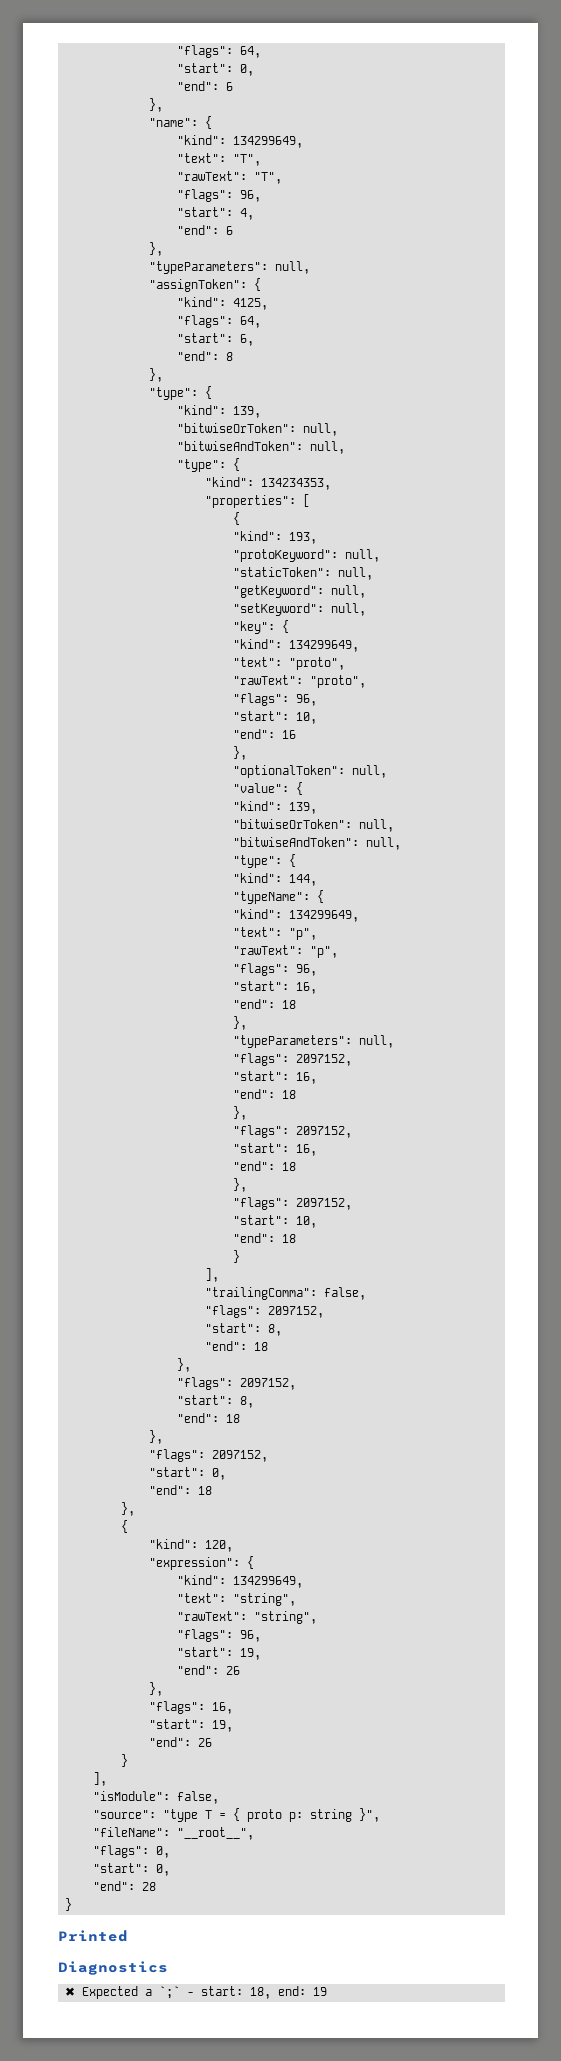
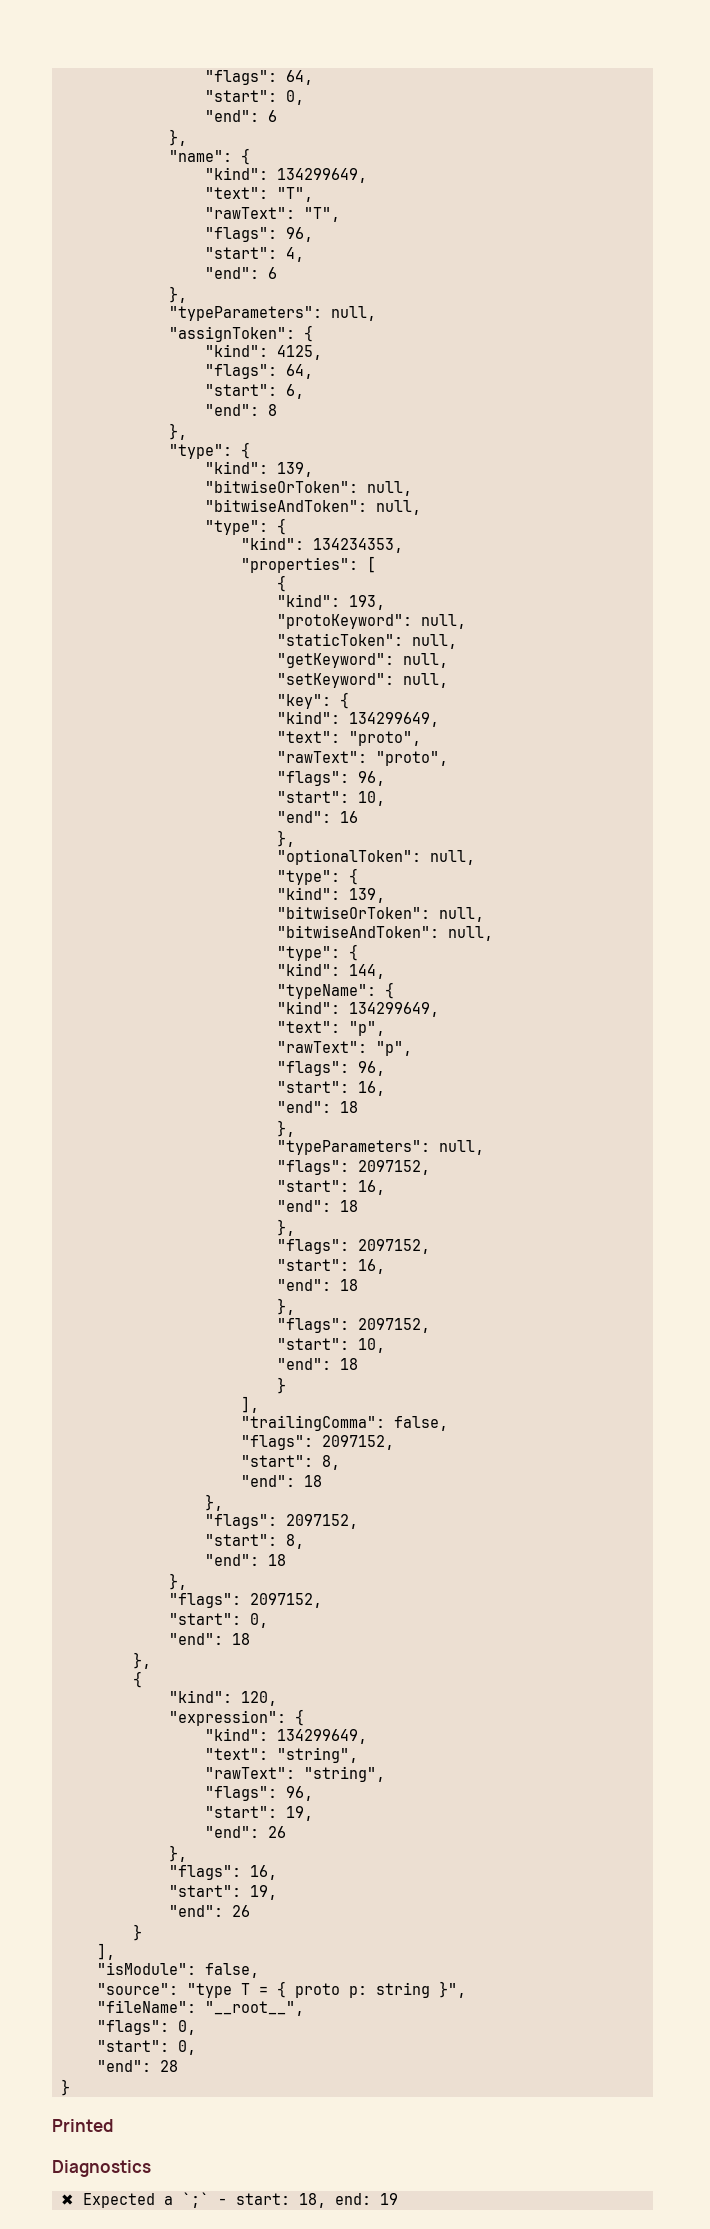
  "optionalToken": null,
- "value": {
+ "type": {

